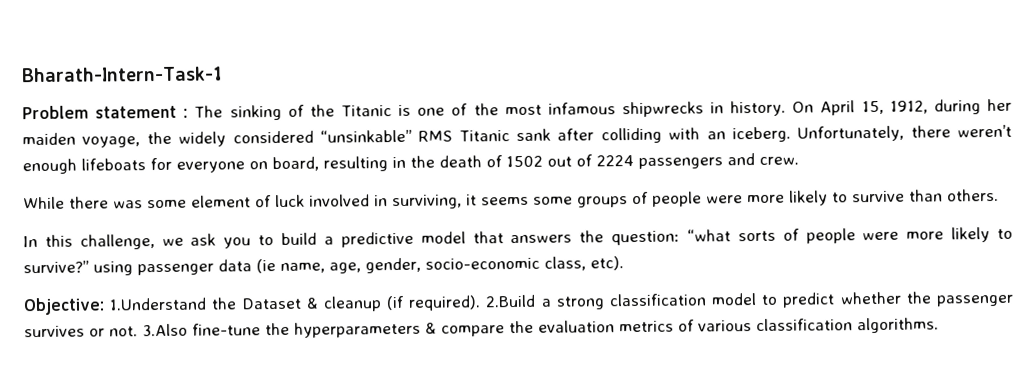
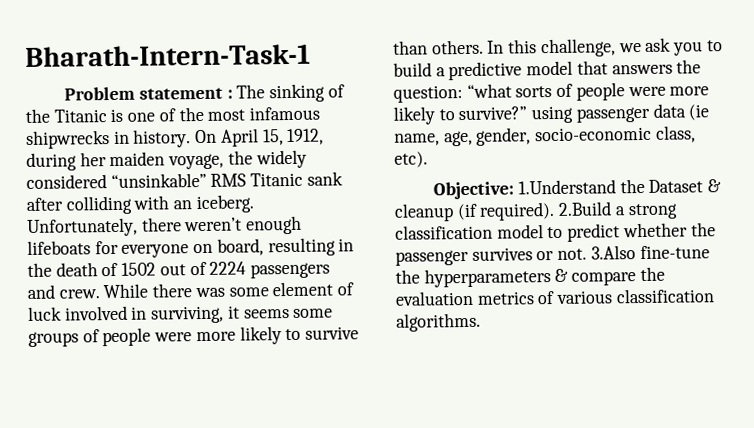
- Unfortunately, there weren’t enough lifeboats for everyone on board, resulting in the death of 1502 out of 2224 passengers and crew.
- While there was some element of luck involved in surviving, it seems some groups of people were more likely to survive than others.
- In this challenge, we ask you to build a predictive model that answers the question:
+ Unfortunately, there weren’t enough lifeboats for everyone on board, resulting in the death of 1502 out of 2224 passengers and crew. While there was some element of luck involved in surviving, it seems some groups of people were more likely to survive than others. In this challenge, we ask you to build a predictive model that answers the question:

